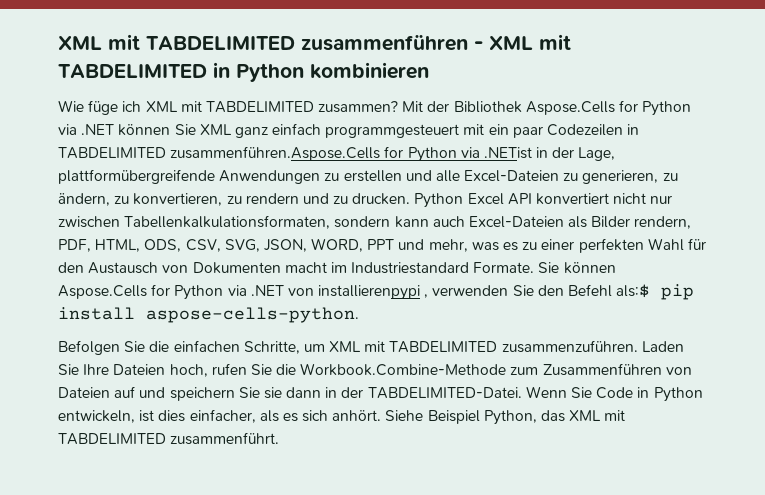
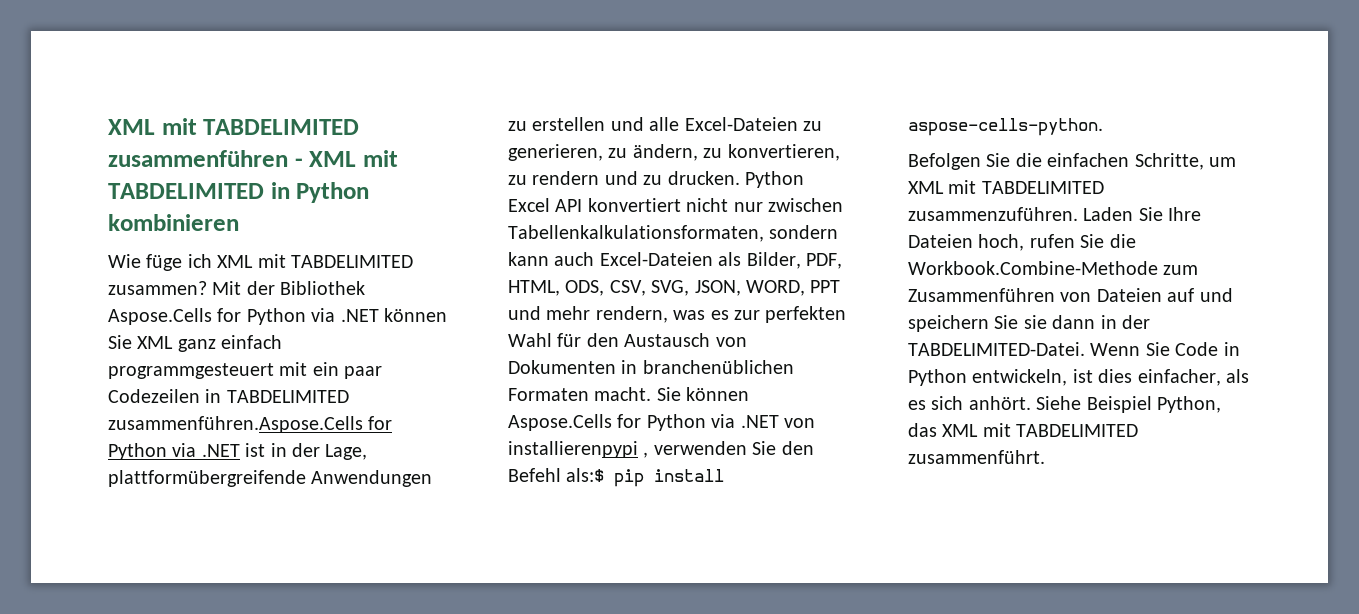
- Mit der Bibliothek Aspose.Cells for Python via .NET können Sie XML ganz einfach programmgesteuert mit ein paar Codezeilen in TABDELIMITED zusammenführen.Aspose.Cells for Python via .NETist in der Lage, plattformübergreifende Anwendungen zu erstellen und alle Excel-Dateien zu generieren, zu ändern, zu konvertieren, zu rendern und zu drucken.
+ Mit der Bibliothek Aspose.Cells for Python via .NET können Sie XML ganz einfach programmgesteuert mit ein paar Codezeilen in TABDELIMITED zusammenführen.Aspose.Cells for Python via .NET ist in der Lage, plattformübergreifende Anwendungen zu erstellen und alle Excel-Dateien zu generieren, zu ändern, zu konvertieren, zu rendern und zu drucken.
- Python Excel API konvertiert nicht nur zwischen Tabellenkalkulationsformaten, sondern kann auch Excel-Dateien als Bilder rendern, PDF, HTML, ODS, CSV, SVG, JSON, WORD, PPT und mehr, was es zu einer perfekten Wahl für den Austausch von Dokumenten macht im Industriestandard Formate.
+ Python Excel API konvertiert nicht nur zwischen Tabellenkalkulationsformaten, sondern kann auch Excel-Dateien als Bilder, PDF, HTML, ODS, CSV, SVG, JSON, WORD, PPT und mehr rendern, was es zur perfekten Wahl für den Austausch von Dokumenten in branchenüblichen Formaten macht.

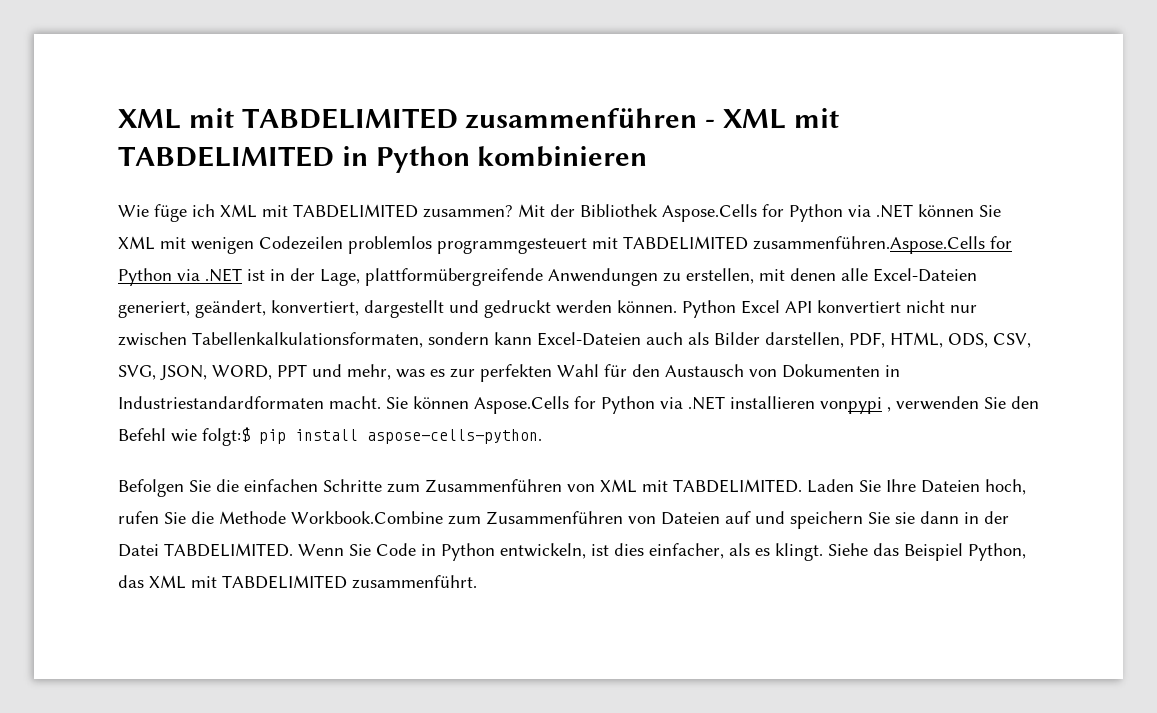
- Mit der Bibliothek Aspose.Cells for Python via .NET können Sie XML ganz einfach programmgesteuert mit ein paar Codezeilen in TABDELIMITED zusammenführen.Aspose.Cells for Python via .NET ist in der Lage, plattformübergreifende Anwendungen zu erstellen und alle Excel-Dateien zu generieren, zu ändern, zu konvertieren, zu rendern und zu drucken.
+ Mit der Bibliothek Aspose.Cells for Python via .NET können Sie XML mit wenigen Codezeilen problemlos programmgesteuert mit TABDELIMITED zusammenführen.Aspose.Cells for Python via .NET ist in der Lage, plattformübergreifende Anwendungen zu erstellen, mit denen alle Excel-Dateien generiert, geändert, konvertiert, dargestellt und gedruckt werden können.
- Python Excel API konvertiert nicht nur zwischen Tabellenkalkulationsformaten, sondern kann auch Excel-Dateien als Bilder, PDF, HTML, ODS, CSV, SVG, JSON, WORD, PPT und mehr rendern, was es zur perfekten Wahl für den Austausch von Dokumenten in branchenüblichen Formaten macht.
+ Python Excel API konvertiert nicht nur zwischen Tabellenkalkulationsformaten, sondern kann Excel-Dateien auch als Bilder darstellen, PDF, HTML, ODS, CSV, SVG, JSON, WORD, PPT und mehr, was es zur perfekten Wahl für den Austausch von Dokumenten in Industriestandardformaten macht.
- Sie können Aspose.Cells for Python via .NET von installierenpypi , verwenden Sie den Befehl als:$ pip install aspose-cells-python.
+ Sie können Aspose.Cells for Python via .NET installieren vonpypi , verwenden Sie den Befehl wie folgt:$ pip install aspose-cells-python.
- Befolgen Sie die einfachen Schritte, um XML mit TABDELIMITED zusammenzuführen.
+ Befolgen Sie die einfachen Schritte zum Zusammenführen von XML mit TABDELIMITED.
- Laden Sie Ihre Dateien hoch, rufen Sie die Workbook.Combine-Methode zum Zusammenführen von Dateien auf und speichern Sie sie dann in der TABDELIMITED-Datei.
+ Laden Sie Ihre Dateien hoch, rufen Sie die Methode Workbook.Combine zum Zusammenführen von Dateien auf und speichern Sie sie dann in der Datei TABDELIMITED.
- Wenn Sie Code in Python entwickeln, ist dies einfacher, als es sich anhört. Siehe Beispiel Python, das XML mit TABDELIMITED zusammenführt.
+ Wenn Sie Code in Python entwickeln, ist dies einfacher, als es klingt. Siehe das Beispiel Python, das XML mit TABDELIMITED zusammenführt.

